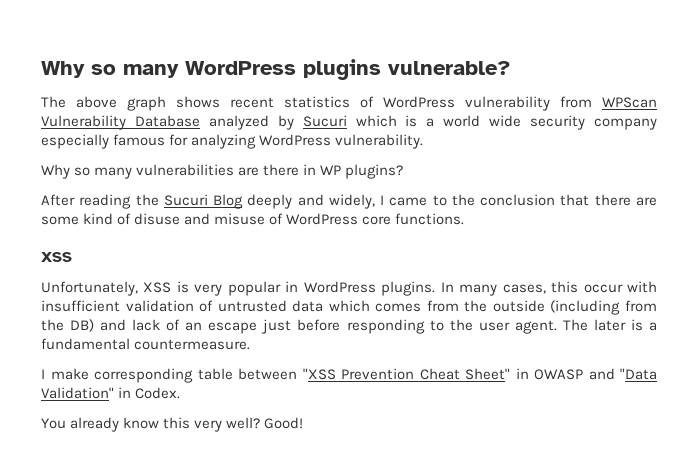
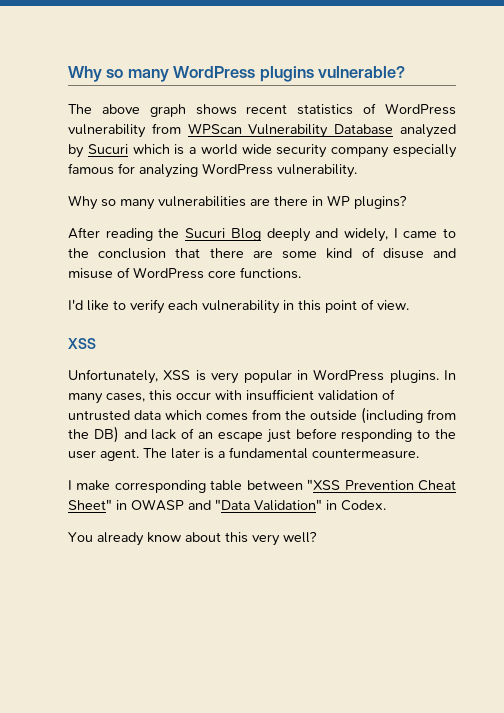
+ I'd like to verify each vulnerability in this point of view.
- You already know this very well? Good!
+ You already know about this very well?

